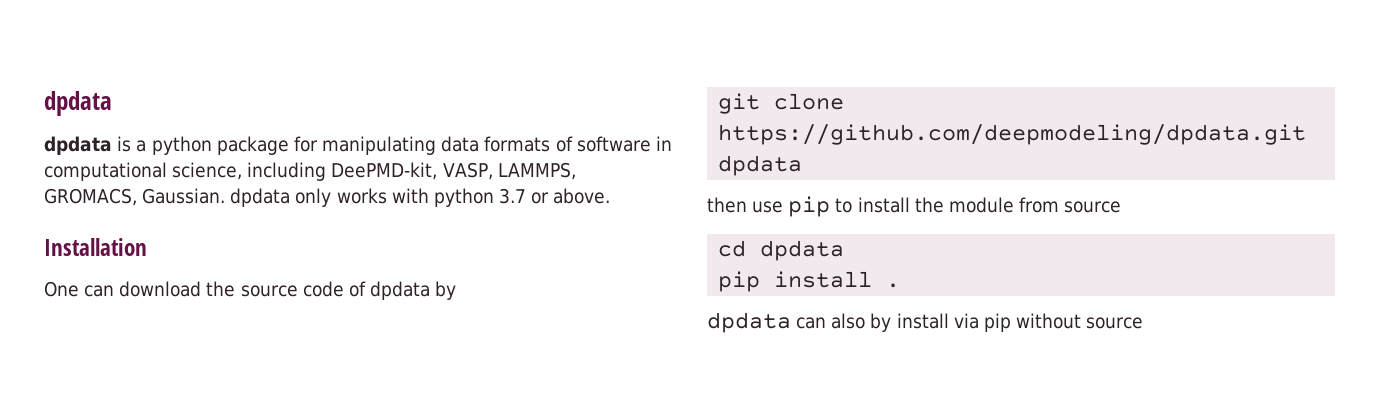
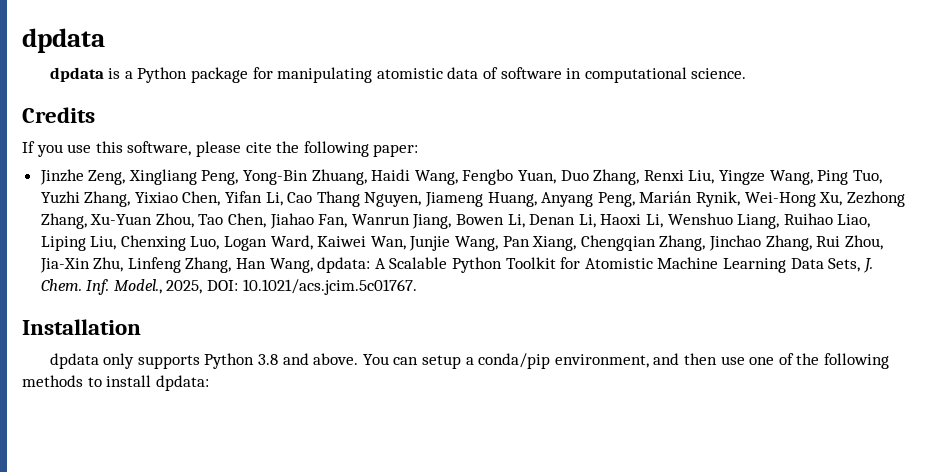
- dpdata is a python package for manipulating data formats of software in computational science, including DeePMD-kit, VASP, LAMMPS, GROMACS, Gaussian. dpdata only works with python 3.7 or above.
+ dpdata is a Python package for manipulating atomistic data of software in computational science.
+ Credits
+ If you use this software, please cite the following paper:
+ Jinzhe Zeng, Xingliang Peng, Yong-Bin Zhuang, Haidi Wang, Fengbo Yuan, Duo Zhang, Renxi Liu, Yingze Wang, Ping Tuo, Yuzhi Zhang, Yixiao Chen, Yifan Li, Cao Thang Nguyen, Jiameng Huang, Anyang Peng, Marián Rynik, Wei-Hong Xu, Zezhong Zhang, Xu-Yuan Zhou, Tao Chen, Jiahao Fan, Wanrun Jiang, Bowen Li, Denan Li, Haoxi Li, Wenshuo Liang, Ruihao Liao, Liping Liu, Chenxing Luo, Logan Ward, Kaiwei Wan, Junjie Wang, Pan Xiang, Chengqian Zhang, Jinchao Zhang, Rui Zhou, Jia-Xin Zhu, Linfeng Zhang, Han Wang, dpdata: A Scalable Python Toolkit for Atomistic Machine Learning Data Sets, J. Chem. Inf. Model., 2025, DOI: 10.1021/acs.jcim.5c01767.
  Installation
- One can download the source code of dpdata by
- git clone https://github.com/deepmodeling/dpdata.git dpdata
- then use pip to install the module from source
- cd dpdata
- pip install .
- dpdata can also by install via pip without source
+ dpdata only supports Python 3.8 and above. You can setup a conda/pip environment, and then use one of the following methods to install dpdata:

